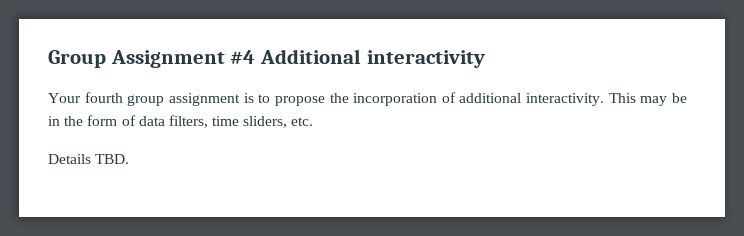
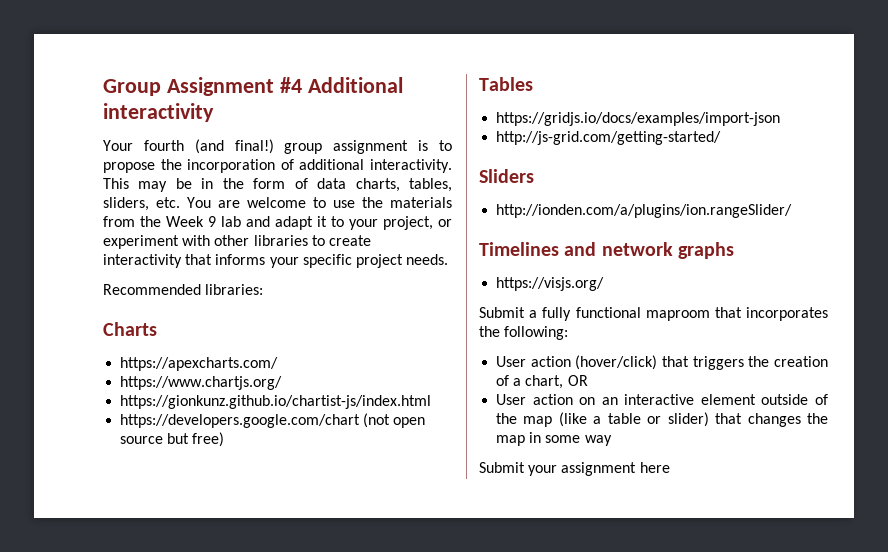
- Your fourth group assignment is to propose the incorporation of additional interactivity.
+ Your fourth (and final!) group assignment is to propose the incorporation of additional interactivity.
- This may be in the form of data filters, time sliders, etc.
- Details TBD.
+ This may be in the form of data charts, tables, sliders, etc. You are welcome to use the materials from the Week 9 lab and adapt it to your project, or experiment with other libraries to create interactivity that informs your specific project needs.
+ Recommended libraries:
+ Charts
+ https://apexcharts.com/
+ https://www.chartjs.org/
+ https://gionkunz.github.io/chartist-js/index.html
+ https://developers.google.com/chart (not open source but free)
+ Tables
+ https://gridjs.io/docs/examples/import-json
+ http://js-grid.com/getting-started/
+ Sliders
+ http://ionden.com/a/plugins/ion.rangeSlider/
+ Timelines and network graphs
+ https://visjs.org/
+ Submit a fully functional maproom that incorporates the following:
+ User action (hover/click) that triggers the creation of a chart, OR
+ User action on an interactive element outside of the map (like a table or slider) that changes the map in some way
+ Submit your assignment here

